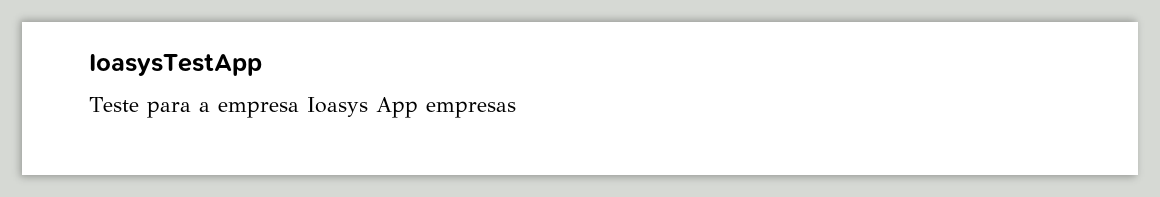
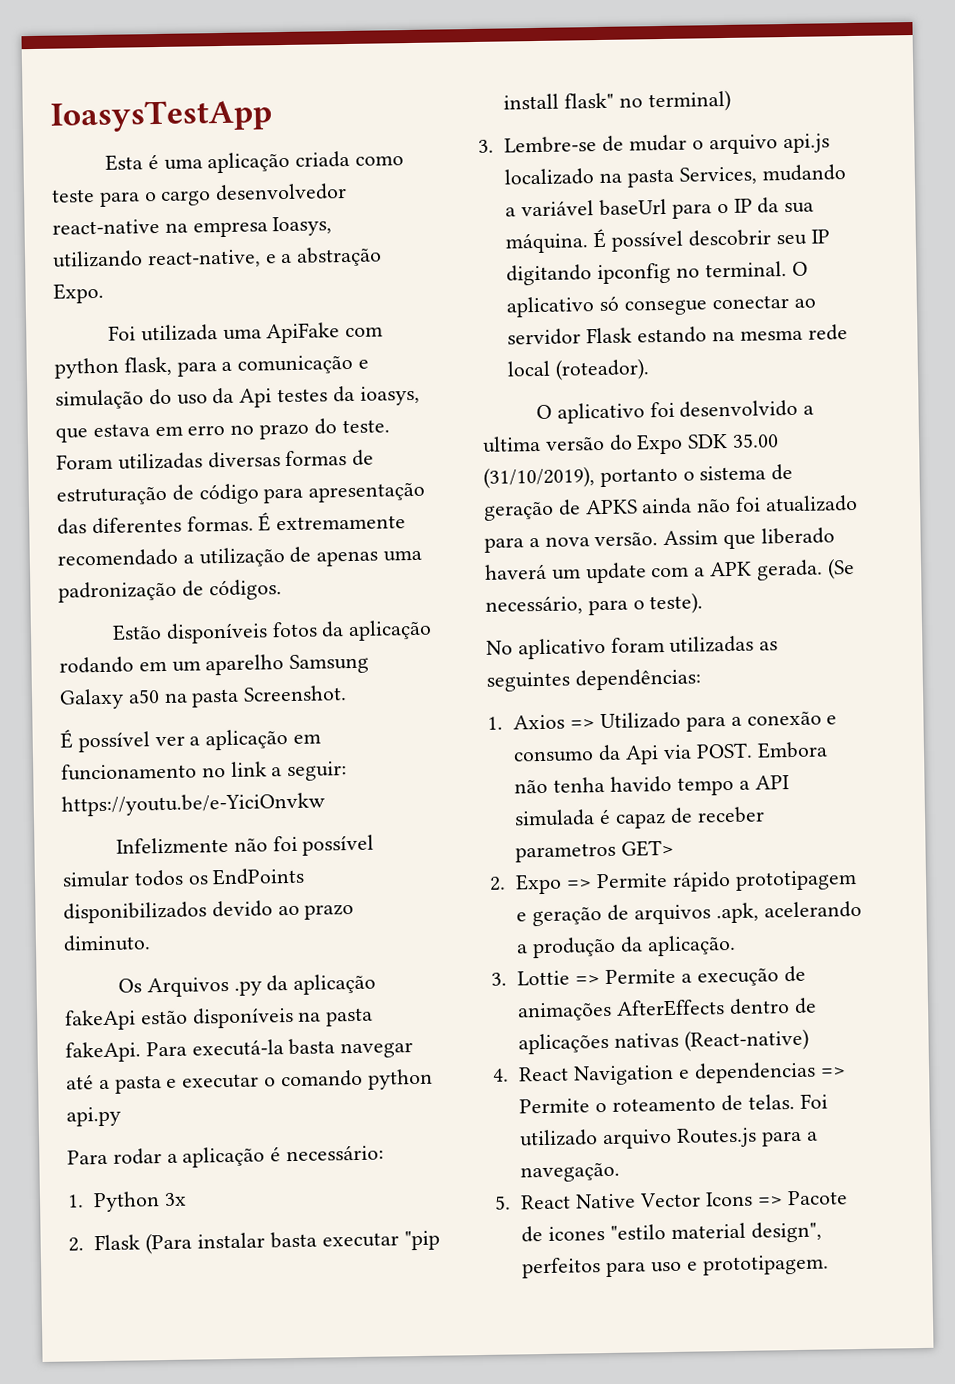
- Teste para a empresa Ioasys App empresas
+ Esta é uma aplicação criada como teste para o cargo desenvolvedor react-native na empresa Ioasys, utilizando react-native, e a abstração Expo.
+ Foi utilizada uma ApiFake com python flask, para a comunicação e simulação do uso da Api testes da ioasys, que estava em erro no prazo do teste. Foram utilizadas diversas formas de estruturação de código para apresentação das diferentes formas. É extremamente recomendado a utilização de apenas uma padronização de códigos.
+ Estão disponíveis fotos da aplicação rodando em um aparelho Samsung Galaxy a50 na pasta Screenshot.
+ É possível ver a aplicação em funcionamento no link a seguir: https://youtu.be/e-YiciOnvkw
+ Infelizmente não foi possível simular todos os EndPoints disponibilizados devido ao prazo diminuto.
+ Os Arquivos .py da aplicação fakeApi estão disponíveis na pasta fakeApi. Para executá-la basta navegar até a pasta e executar o comando python api.py
+ Para rodar a aplicação é necessário:
+ 1. Python 3x
+ 2. Flask (Para instalar basta executar "pip install flask" no terminal)
+ 3. Lembre-se de mudar o arquivo api.js localizado na pasta Services, mudando a variável baseUrl para o IP da sua máquina. É possível descobrir seu IP digitando ipconfig no terminal. O aplicativo só consegue conectar ao servidor Flask estando na mesma rede local (roteador).
+ O aplicativo foi desenvolvido a ultima versão do Expo SDK 35.00 (31/10/2019), portanto o sistema de geração de APKS ainda não foi atualizado para a nova versão. Assim que liberado haverá um update com a APK gerada. (Se necessário, para o teste).
+ No aplicativo foram utilizadas as seguintes dependências:
+ 1. Axios => Utilizado para a conexão e consumo da Api via POST. Embora não tenha havido tempo a API simulada é capaz de receber parametros GET>
+ 2. Expo => Permite rápido prototipagem e geração de arquivos .apk, acelerando a produção da aplicação.
+ 3. Lottie => Permite a execução de animações AfterEffects dentro de aplicações nativas (React-native)
+ 4. React Navigation e dependencias => Permite o roteamento de telas. Foi utilizado arquivo Routes.js para a navegação.
+ 5. React Native Vector Icons => Pacote de icones "estilo material design", perfeitos para uso e prototipagem.

